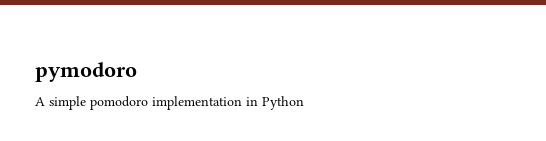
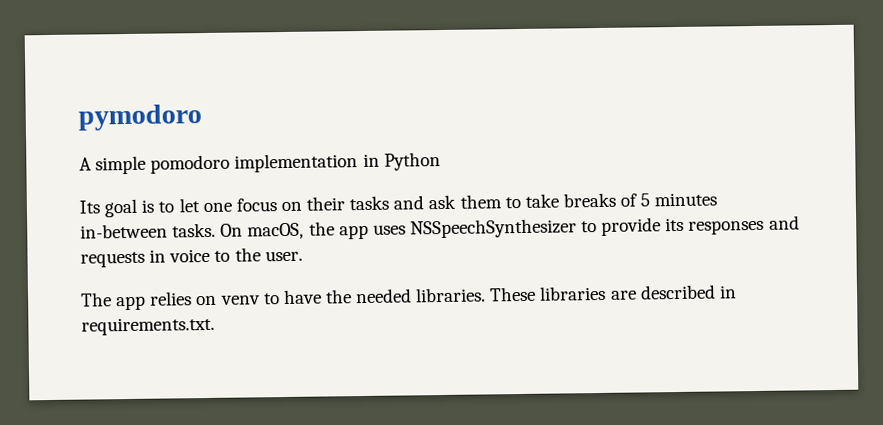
+ Its goal is to let one focus on their tasks and ask them to take breaks of 5 minutes in-between tasks. On macOS, the app uses NSSpeechSynthesizer to provide its responses and requests in voice to the user.
+ The app relies on venv to have the needed libraries. These libraries are described in requirements.txt.

